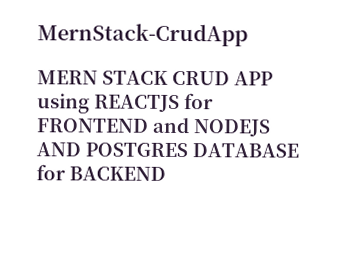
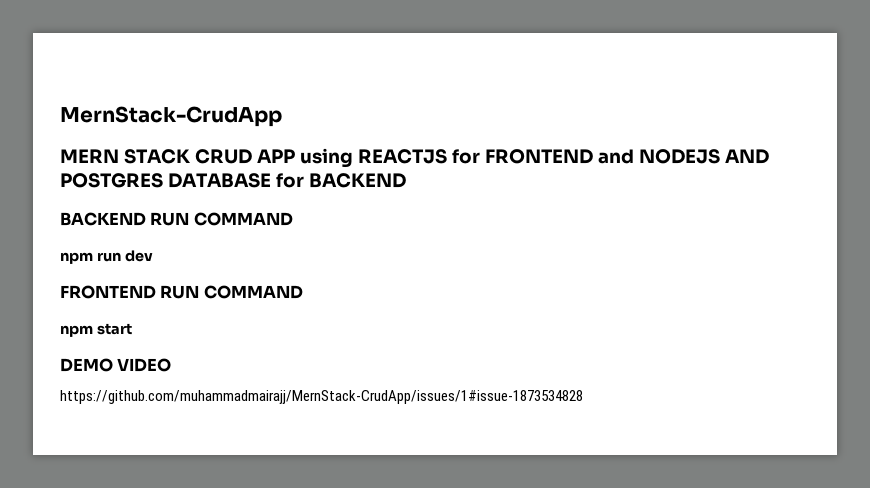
+ BACKEND RUN COMMAND
+ npm run dev
+ FRONTEND RUN COMMAND
+ npm start
+ DEMO VIDEO
+ https://github.com/muhammadmairajj/MernStack-CrudApp/issues/1#issue-1873534828

